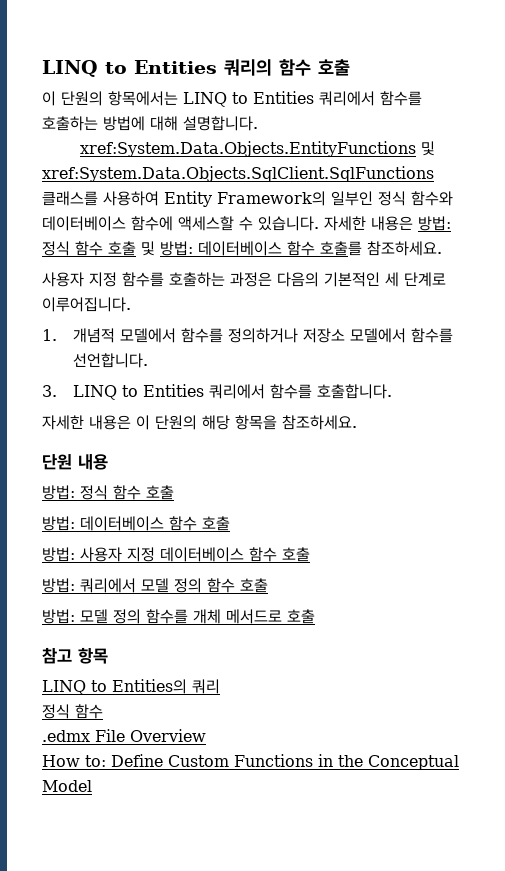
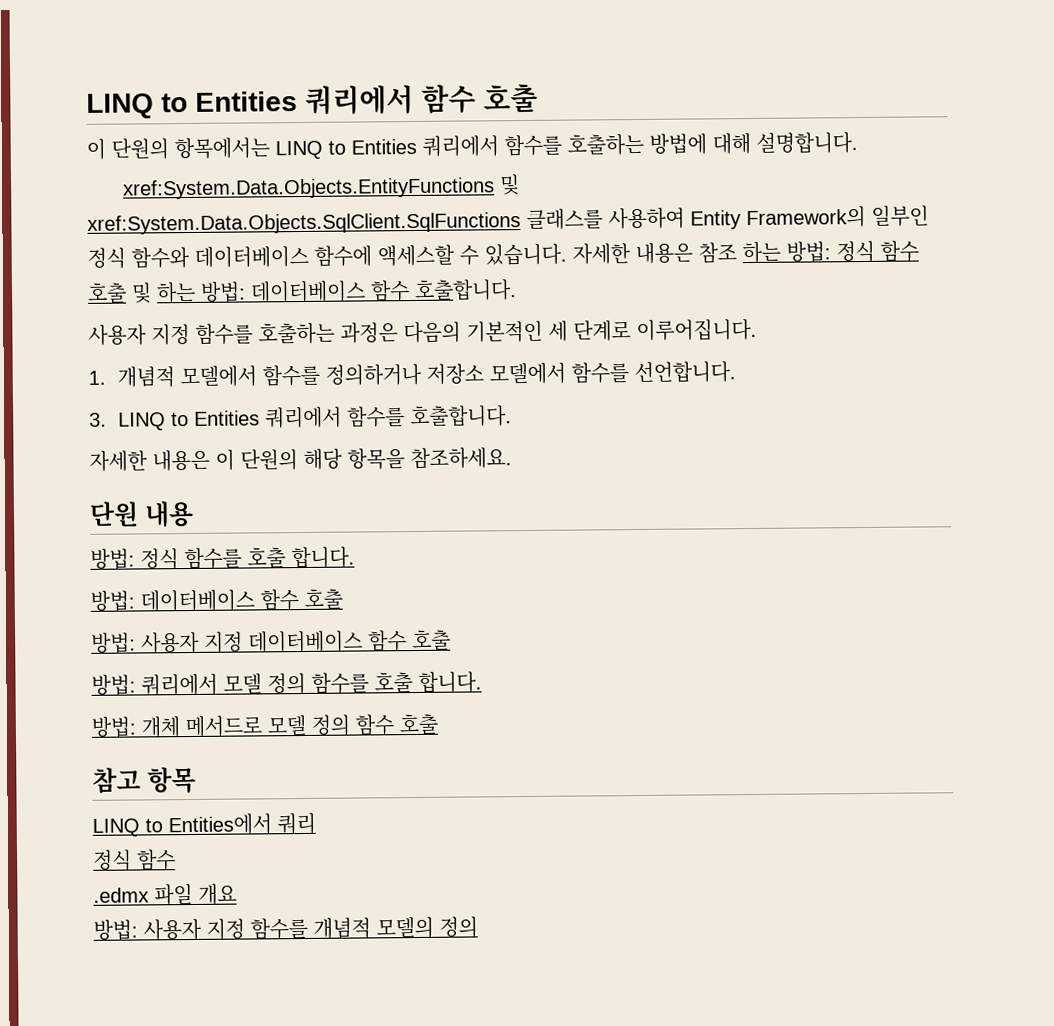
- LINQ to Entities 쿼리의 함수 호출
+ LINQ to Entities 쿼리에서 함수 호출
- 자세한 내용은 방법: 정식 함수 호출 및 방법: 데이터베이스 함수 호출를 참조하세요.
+ 자세한 내용은 참조 하는 방법: 정식 함수 호출 및 하는 방법: 데이터베이스 함수 호출합니다.
  단원 내용
- 방법: 정식 함수 호출
+ 방법: 정식 함수를 호출 합니다.
- 방법: 쿼리에서 모델 정의 함수 호출
- 방법: 모델 정의 함수를 개체 메서드로 호출
+ 방법: 쿼리에서 모델 정의 함수를 호출 합니다.
+ 방법: 개체 메서드로 모델 정의 함수 호출
- LINQ to Entities의 쿼리
+ LINQ to Entities에서 쿼리
- .edmx File Overview
- How to: Define Custom Functions in the Conceptual Model
+ .edmx 파일 개요
+ 방법: 사용자 지정 함수를 개념적 모델의 정의

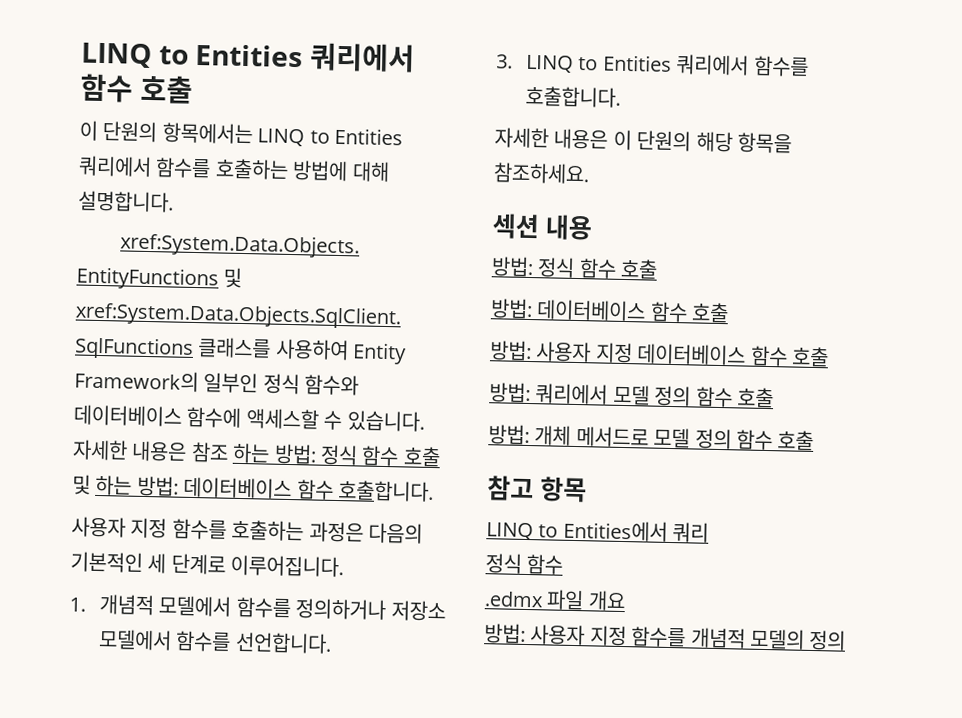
- 단원 내용
- 방법: 정식 함수를 호출 합니다.
+ 섹션 내용
+ 방법: 정식 함수 호출
- 방법: 쿼리에서 모델 정의 함수를 호출 합니다.
+ 방법: 쿼리에서 모델 정의 함수 호출

